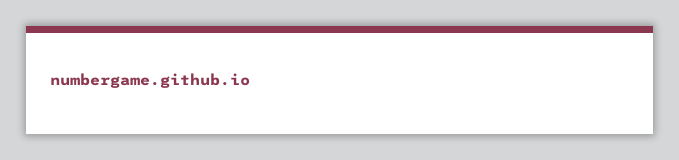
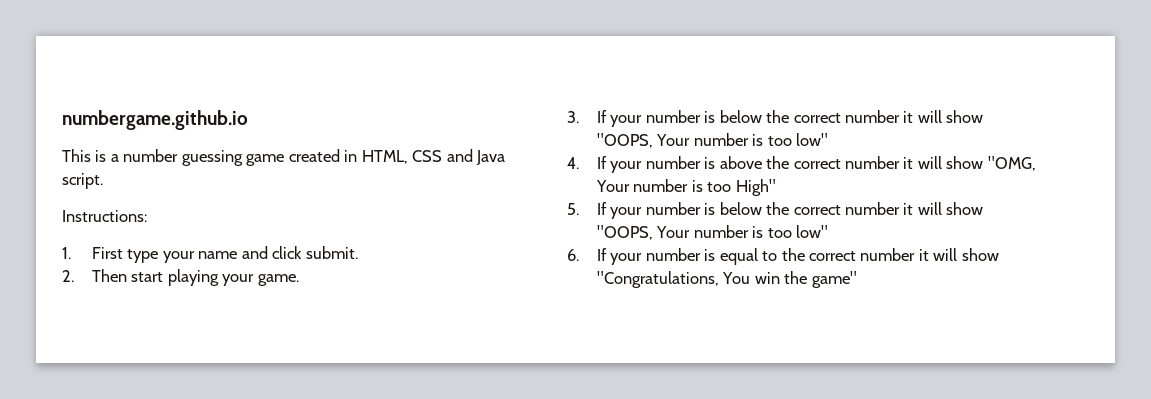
+ This is a number guessing game created in HTML, CSS and Java script.
+ Instructions:
+ 1. First type your name and click submit.
+ 2. Then start playing your game.
+ 3. If your number is below the correct number it will show "OOPS, Your number is too low"
+ 4. If your number is above the correct number it will show "OMG, Your number is too High"
+ 5. If your number is below the correct number it will show "OOPS, Your number is too low"
+ 6. If your number is equal to the correct number it will show "Congratulations, You win the game"

